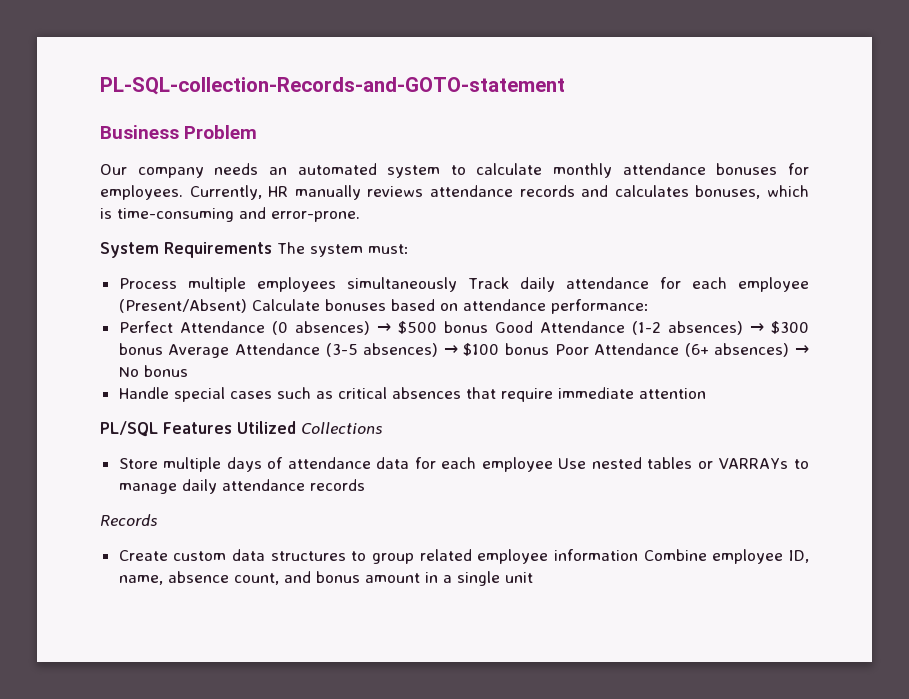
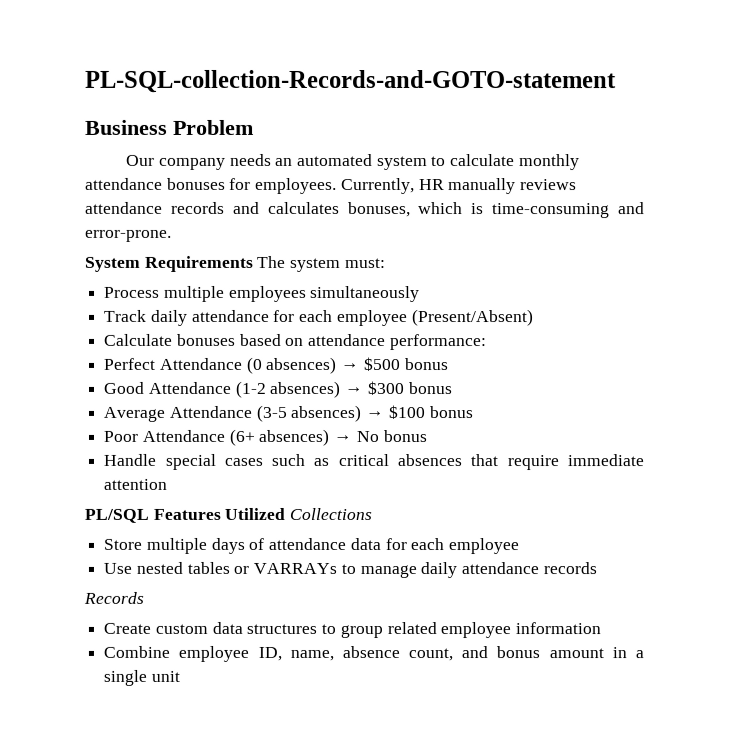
- Process multiple employees simultaneously Track daily attendance for each employee (Present/Absent) Calculate bonuses based on attendance performance:
+ Process multiple employees simultaneously
+ Track daily attendance for each employee (Present/Absent)
+ Calculate bonuses based on attendance performance:
- Perfect Attendance (0 absences) → $500 bonus Good Attendance (1-2 absences) → $300 bonus Average Attendance (3-5 absences) → $100 bonus Poor Attendance (6+ absences) → No bonus
+ Perfect Attendance (0 absences) → $500 bonus
+ Good Attendance (1-2 absences) → $300 bonus
+ Average Attendance (3-5 absences) → $100 bonus
+ Poor Attendance (6+ absences) → No bonus
- Store multiple days of attendance data for each employee Use nested tables or VARRAYs to manage daily attendance records
+ Store multiple days of attendance data for each employee
+ Use nested tables or VARRAYs to manage daily attendance records
- Create custom data structures to group related employee information Combine employee ID, name, absence count, and bonus amount in a single unit
+ Create custom data structures to group related employee information
+ Combine employee ID, name, absence count, and bonus amount in a single unit

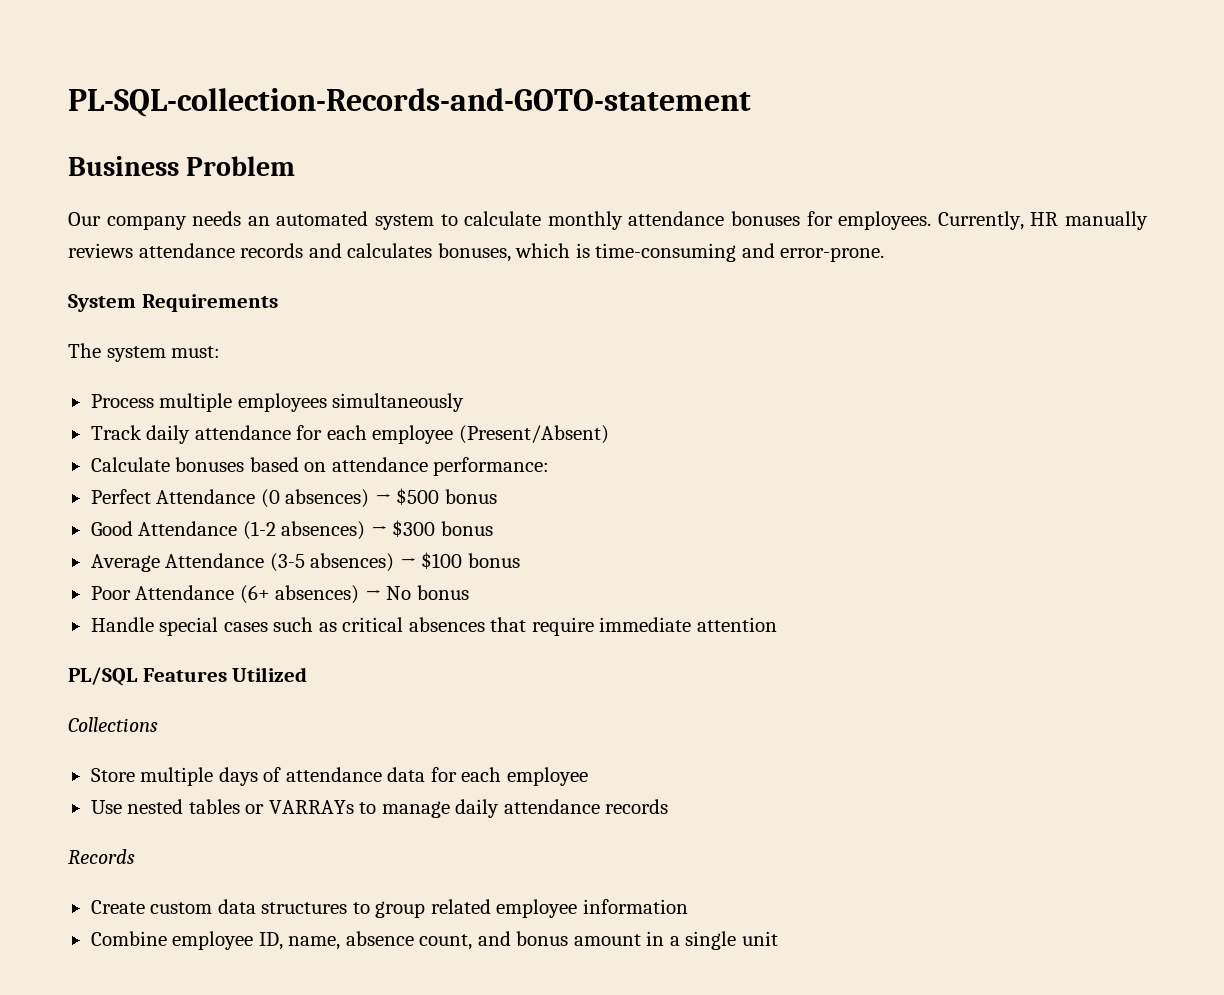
- System Requirements The system must:
+ System Requirements
+ The system must:
- PL/SQL Features Utilized Collections
+ PL/SQL Features Utilized
+ Collections

